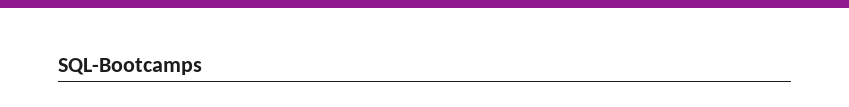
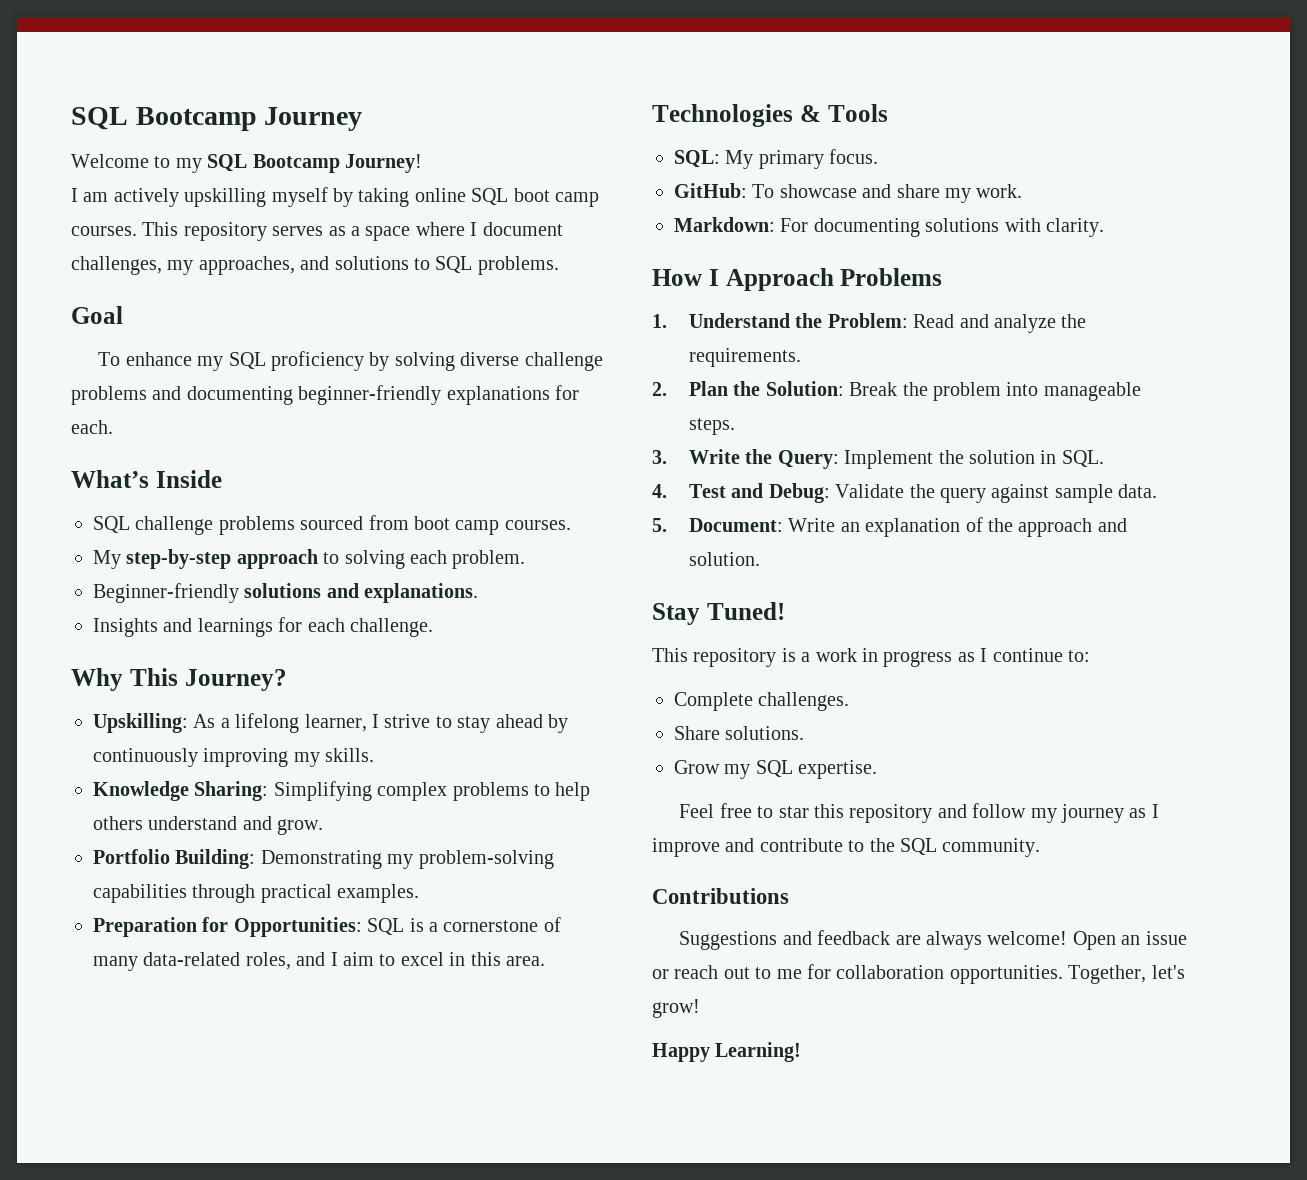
- SQL-Bootcamps
+ SQL Bootcamp Journey
+ Welcome to my SQL Bootcamp Journey!
+ I am actively upskilling myself by taking online SQL boot camp courses. This repository serves as a space where I document challenges, my approaches, and solutions to SQL problems.
+ Goal
+ To enhance my SQL proficiency by solving diverse challenge problems and documenting beginner-friendly explanations for each.
+ What’s Inside
+ SQL challenge problems sourced from boot camp courses.
+ My step-by-step approach to solving each problem.
+ Beginner-friendly solutions and explanations.
+ Insights and learnings for each challenge.
+ Why This Journey?
+ Upskilling: As a lifelong learner, I strive to stay ahead by continuously improving my skills.
+ Knowledge Sharing: Simplifying complex problems to help others understand and grow.
+ Portfolio Building: Demonstrating my problem-solving capabilities through practical examples.
+ Preparation for Opportunities: SQL is a cornerstone of many data-related roles, and I aim to excel in this area.
+ Technologies & Tools
+ SQL: My primary focus.
+ GitHub: To showcase and share my work.
+ Markdown: For documenting solutions with clarity.
+ How I Approach Problems
+ 1. Understand the Problem: Read and analyze the requirements.
+ 2. Plan the Solution: Break the problem into manageable steps.
+ 3. Write the Query: Implement the solution in SQL.
+ 4. Test and Debug: Validate the query against sample data.
+ 5. Document: Write an explanation of the approach and solution.
+ Stay Tuned!
+ This repository is a work in progress as I continue to:
+ Complete challenges.
+ Share solutions.
+ Grow my SQL expertise.
+ Feel free to star this repository and follow my journey as I improve and contribute to the SQL community.
+ Contributions
+ Suggestions and feedback are always welcome! Open an issue or reach out to me for collaboration opportunities. Together, let's grow!
+ Happy Learning!

